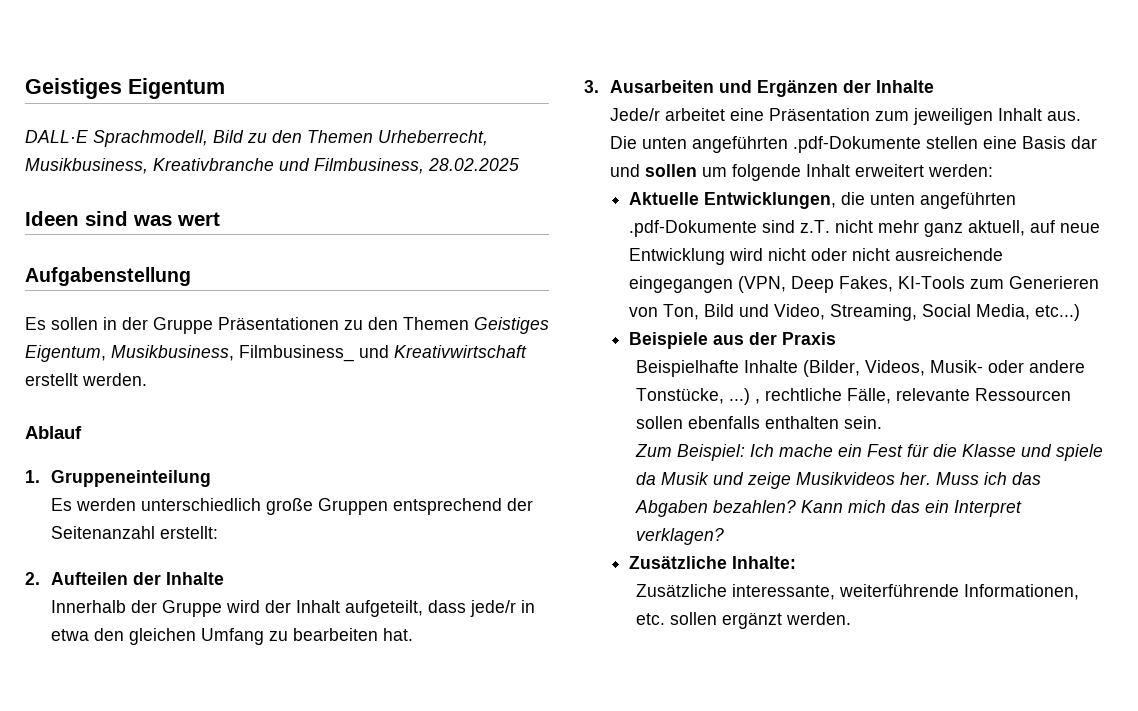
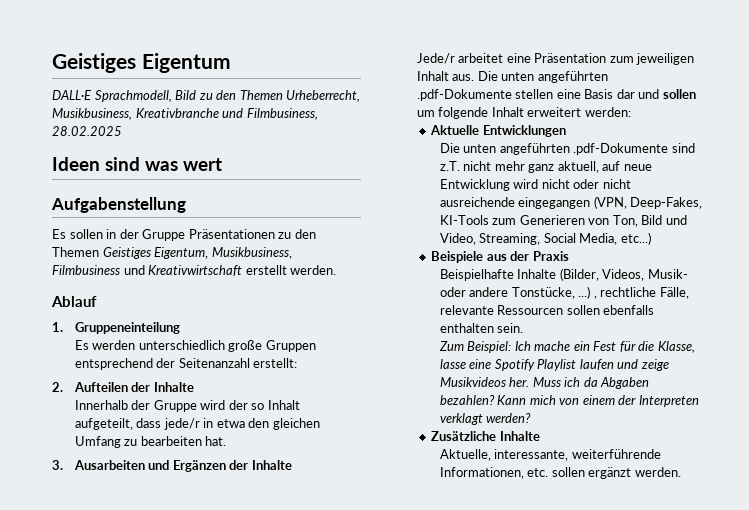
- Es sollen in der Gruppe Präsentationen zu den Themen Geistiges Eigentum, Musikbusiness, Filmbusiness_ und Kreativwirtschaft erstellt werden.
+ Es sollen in der Gruppe Präsentationen zu den Themen Geistiges Eigentum, Musikbusiness, Filmbusiness und Kreativwirtschaft erstellt werden.
- Innerhalb der Gruppe wird der Inhalt aufgeteilt, dass jede/r in etwa den gleichen Umfang zu bearbeiten hat.
+ Innerhalb der Gruppe wird der so Inhalt aufgeteilt, dass jede/r in etwa den gleichen Umfang zu bearbeiten hat.
- Aktuelle Entwicklungen, die unten angeführten .pdf-Dokumente sind z.T. nicht mehr ganz aktuell, auf neue Entwicklung wird nicht oder nicht ausreichende eingegangen (VPN, Deep Fakes, KI-Tools zum Generieren von Ton, Bild und Video, Streaming, Social Media, etc...)
+ Aktuelle Entwicklungen
+ Die unten angeführten .pdf-Dokumente sind z.T. nicht mehr ganz aktuell, auf neue Entwicklung wird nicht oder nicht ausreichende eingegangen (VPN, Deep-Fakes, KI-Tools zum Generieren von Ton, Bild und Video, Streaming, Social Media, etc...)
- Zum Beispiel: Ich mache ein Fest für die Klasse und spiele da Musik und zeige Musikvideos her.
+ Zum Beispiel: Ich mache ein Fest für die Klasse, lasse eine Spotify Playlist laufen und zeige Musikvideos her.
- Muss ich das Abgaben bezahlen?
+ Muss ich da Abgaben bezahlen?
- Kann mich das ein Interpret verklagen?
- Zusätzliche Inhalte:
- Zusätzliche interessante, weiterführende Informationen, etc. sollen ergänzt werden.
+ Kann mich von einem der Interpreten verklagt werden?
+ Zusätzliche Inhalte
+ Aktuelle, interessante, weiterführende Informationen, etc. sollen ergänzt werden.

